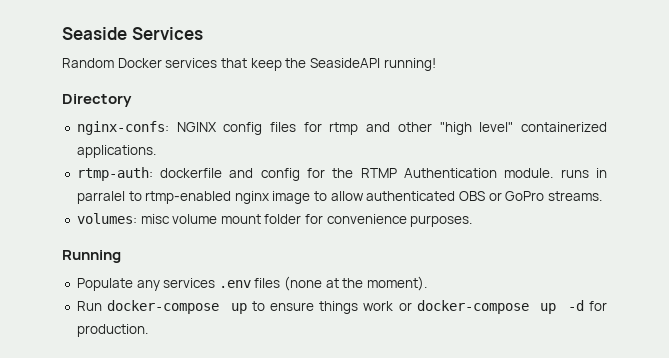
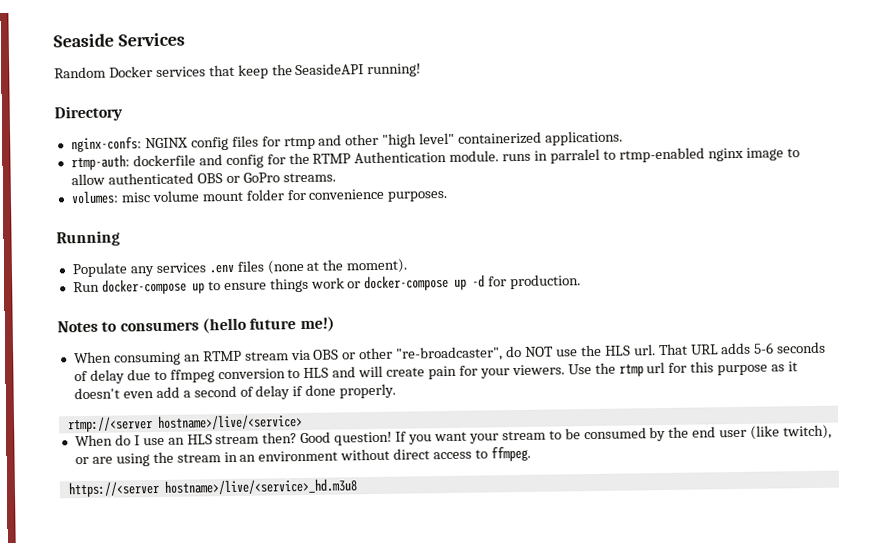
+ Notes to consumers (hello future me!)
+ When consuming an RTMP stream via OBS or other "re-broadcaster", do NOT use the HLS url. That URL adds 5-6 seconds of delay due to ffmpeg conversion to HLS and will create pain for your viewers. Use the rtmp url for this purpose as it doesn't even add a second of delay if done properly.
+ rtmp://<server hostname>/live/<service>
+ When do I use an HLS stream then? Good question! If you want your stream to be consumed by the end user (like twitch), or are using the stream in an environment without direct access to ffmpeg.
+ https://<server hostname>/live/<service>_hd.m3u8

